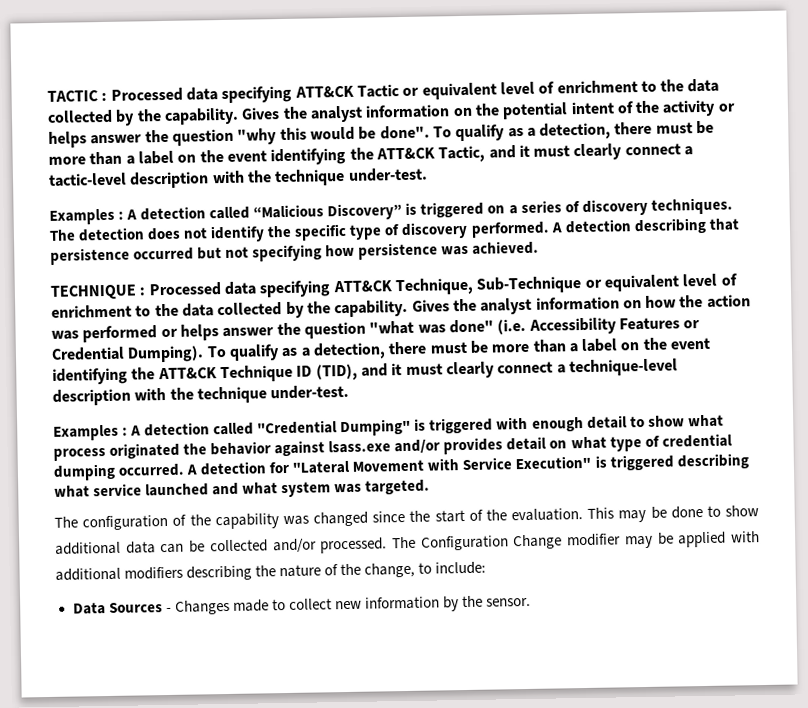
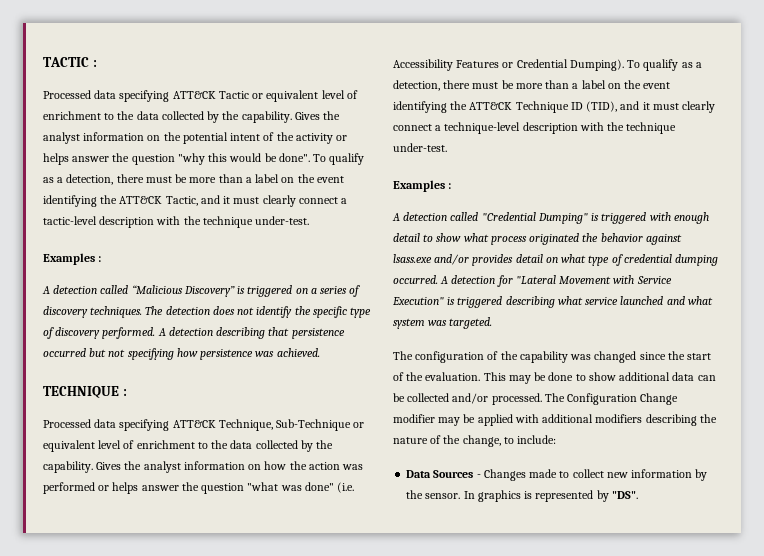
- TACTIC : Processed data specifying ATT&CK Tactic or equivalent level of enrichment to the data collected by the capability.
+ TACTIC :
+ Processed data specifying ATT&CK Tactic or equivalent level of enrichment to the data collected by the capability.
  To qualify as a detection, there must be more than a label on the event identifying the ATT&CK Tactic, and it must clearly connect a tactic-level description with the technique under-test.
- Examples : A detection called “Malicious Discovery” is triggered on a series of discovery techniques.
+ Examples :
+ A detection called “Malicious Discovery” is triggered on a series of discovery techniques.
- TECHNIQUE : Processed data specifying ATT&CK Technique, Sub-Technique or equivalent level of enrichment to the data collected by the capability.
+ TECHNIQUE :
+ Processed data specifying ATT&CK Technique, Sub-Technique or equivalent level of enrichment to the data collected by the capability.
  To qualify as a detection, there must be more than a label on the event identifying the ATT&CK Technique ID (TID), and it must clearly connect a technique-level description with the technique under-test.
- Examples : A detection called "Credential Dumping" is triggered with enough detail to show what process originated the behavior against lsass.exe and/or provides detail on what type of credential dumping occurred.
+ Examples :
+ A detection called "Credential Dumping" is triggered with enough detail to show what process originated the behavior against lsass.exe and/or provides detail on what type of credential dumping occurred.
+ In graphics is represented by "DS".

